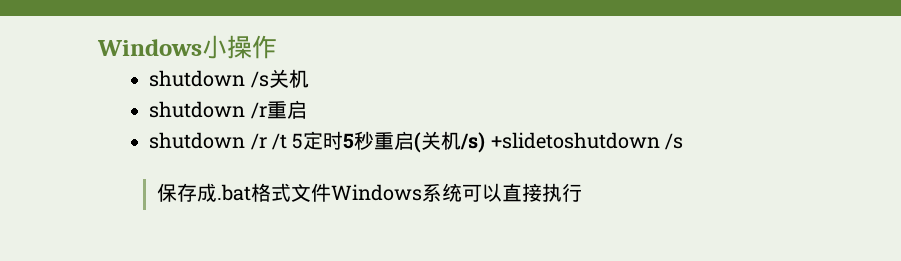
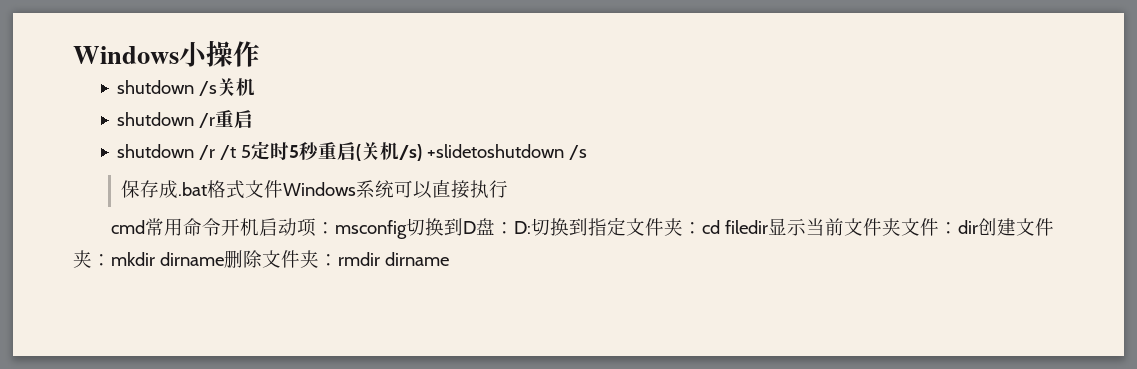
+ cmd常用命令开机启动项：msconfig切换到D盘：D:切换到指定文件夹：cd filedir显示当前文件夹文件：dir创建文件夹：mkdir dirname删除文件夹：rmdir dirname

